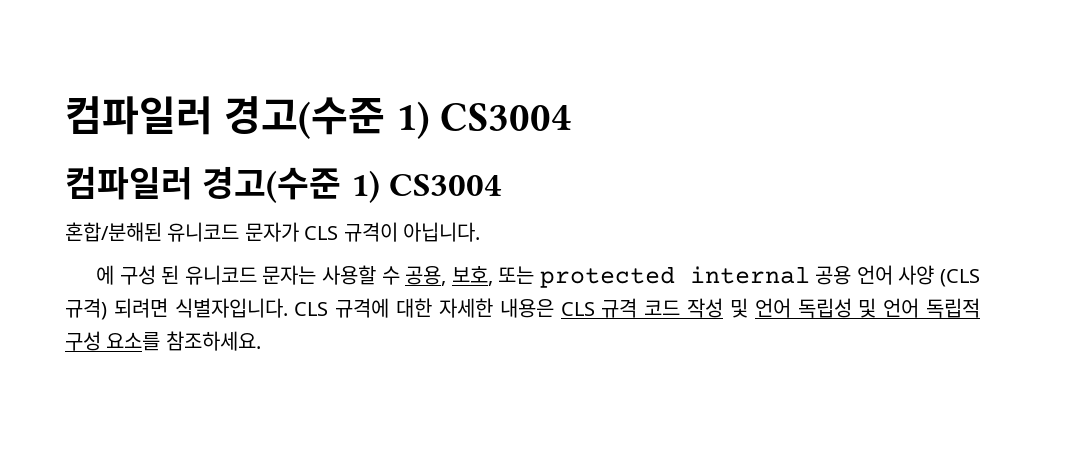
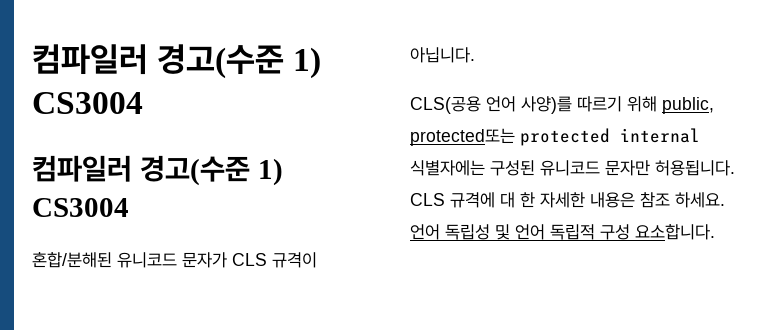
- 에 구성 된 유니코드 문자는 사용할 수 공용, 보호, 또는 protected internal 공용 언어 사양 (CLS 규격) 되려면 식별자입니다. CLS 규격에 대한 자세한 내용은 CLS 규격 코드 작성 및 언어 독립성 및 언어 독립적 구성 요소를 참조하세요.
+ CLS(공용 언어 사양)를 따르기 위해 public, protected또는 protected internal 식별자에는 구성된 유니코드 문자만 허용됩니다. CLS 규격에 대 한 자세한 내용은 참조 하세요. 언어 독립성 및 언어 독립적 구성 요소합니다.

